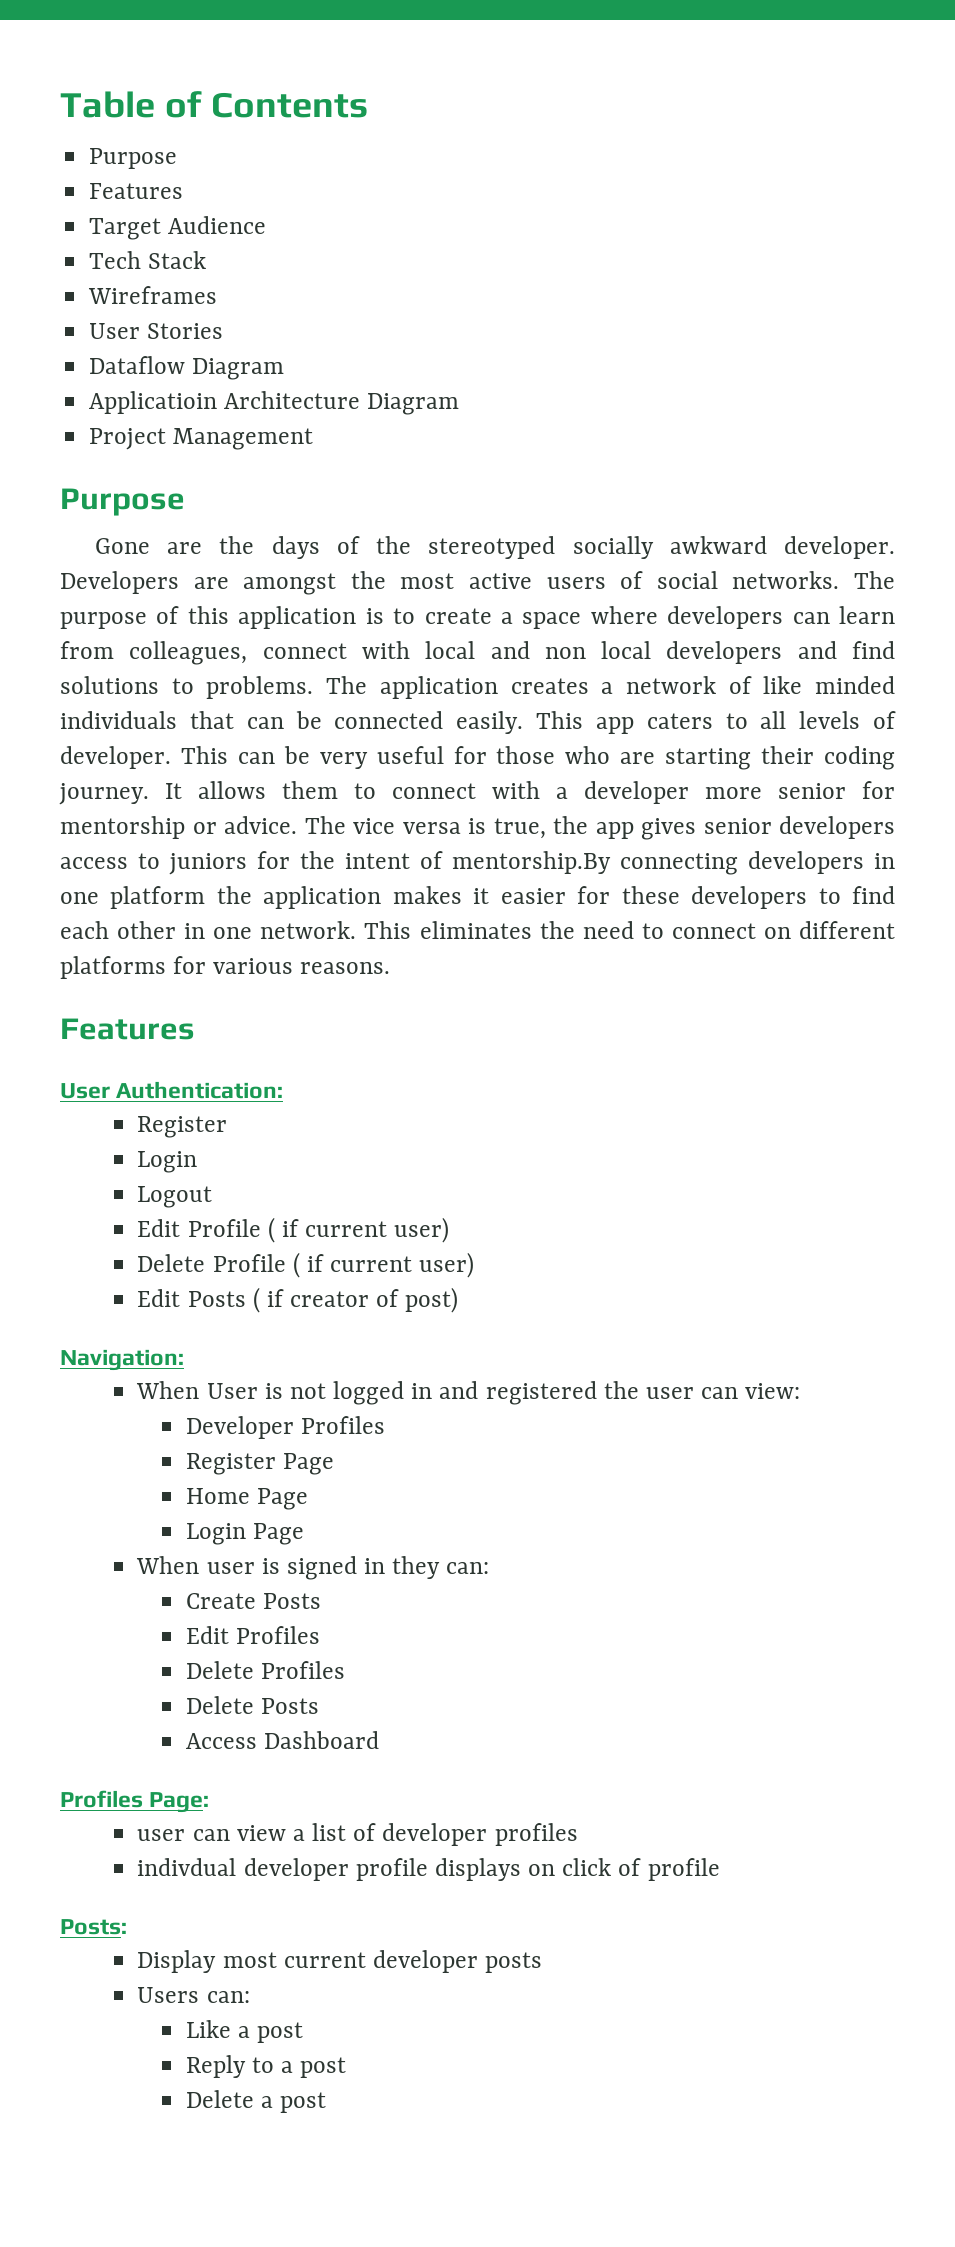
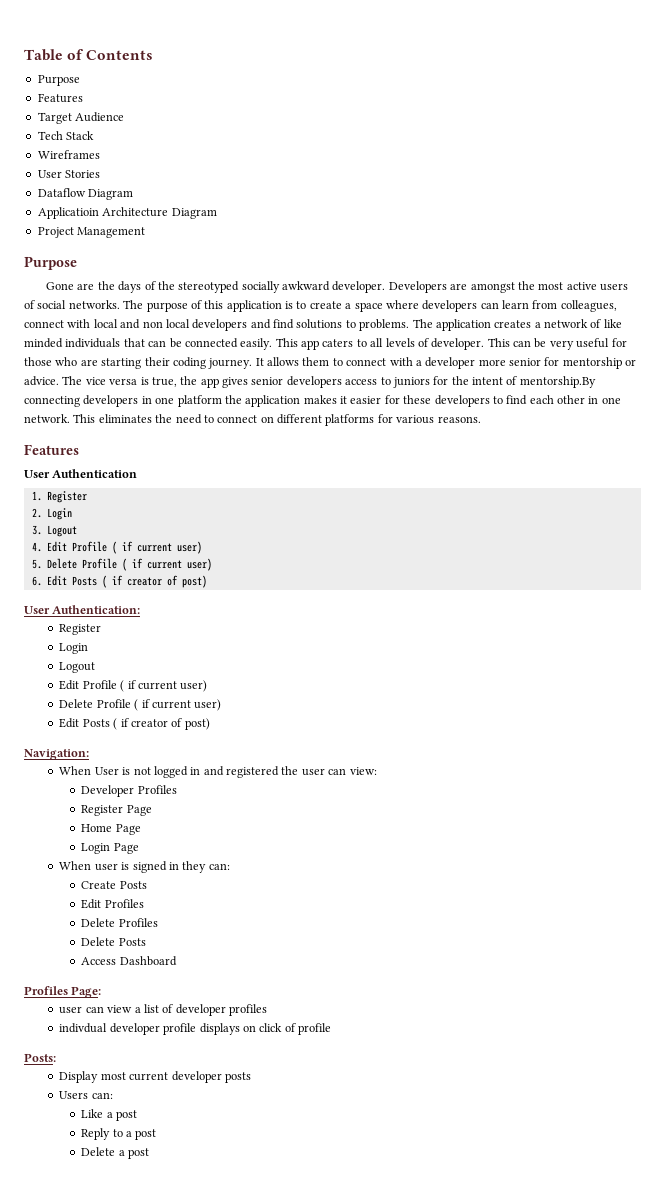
+ User Authentication
+ 1. Register
+ 2. Login
+ 3. Logout
+ 4. Edit Profile ( if current user)
+ 5. Delete Profile ( if current user)
+ 6. Edit Posts ( if creator of post)

